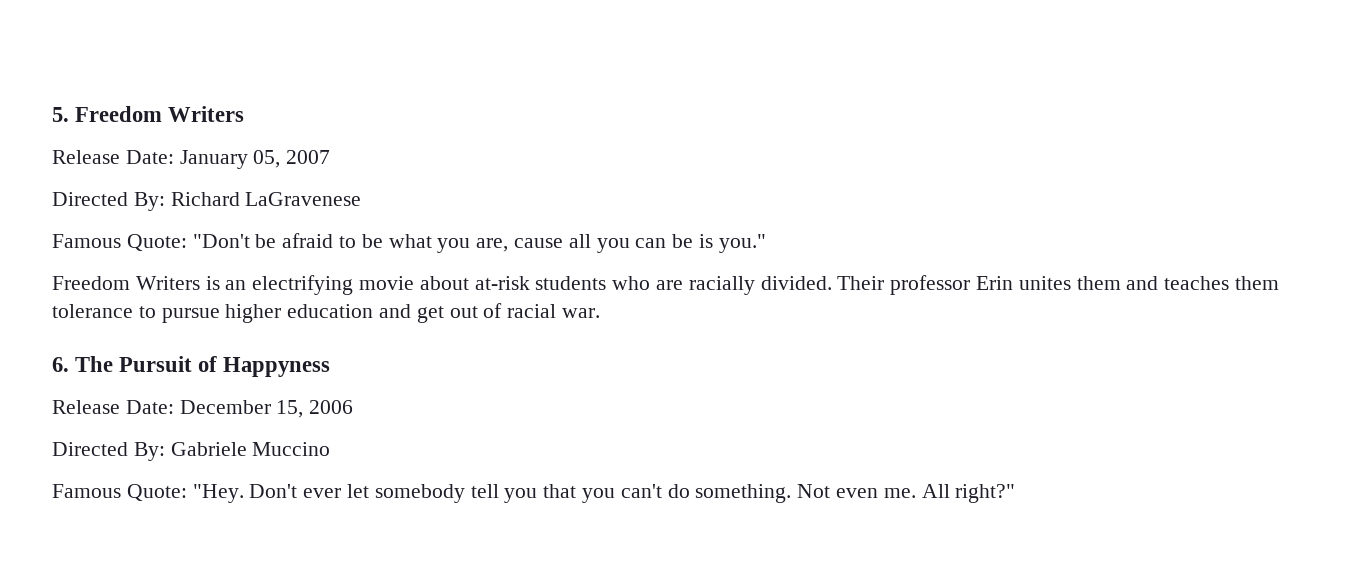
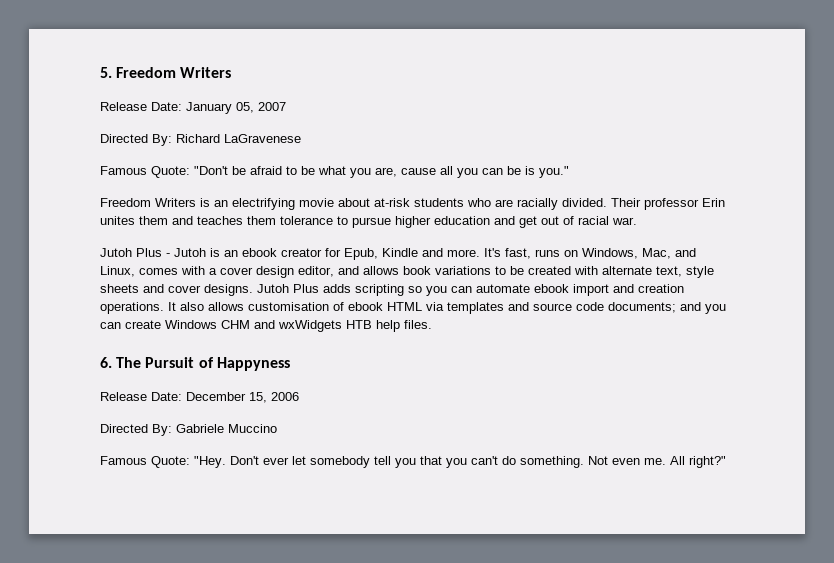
+ Jutoh Plus - Jutoh is an ebook creator for Epub, Kindle and more. It's fast, runs on Windows, Mac, and Linux, comes with a cover design editor, and allows book variations to be created with alternate text, style sheets and cover designs. Jutoh Plus adds scripting so you can automate ebook import and creation operations. It also allows customisation of ebook HTML via templates and source code documents; and you can create Windows CHM and wxWidgets HTB help files.

